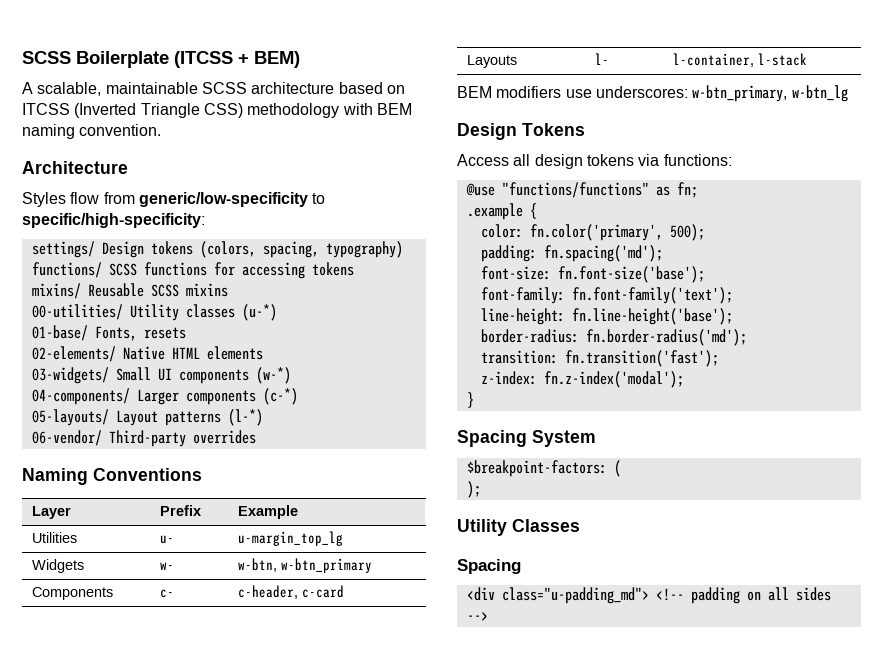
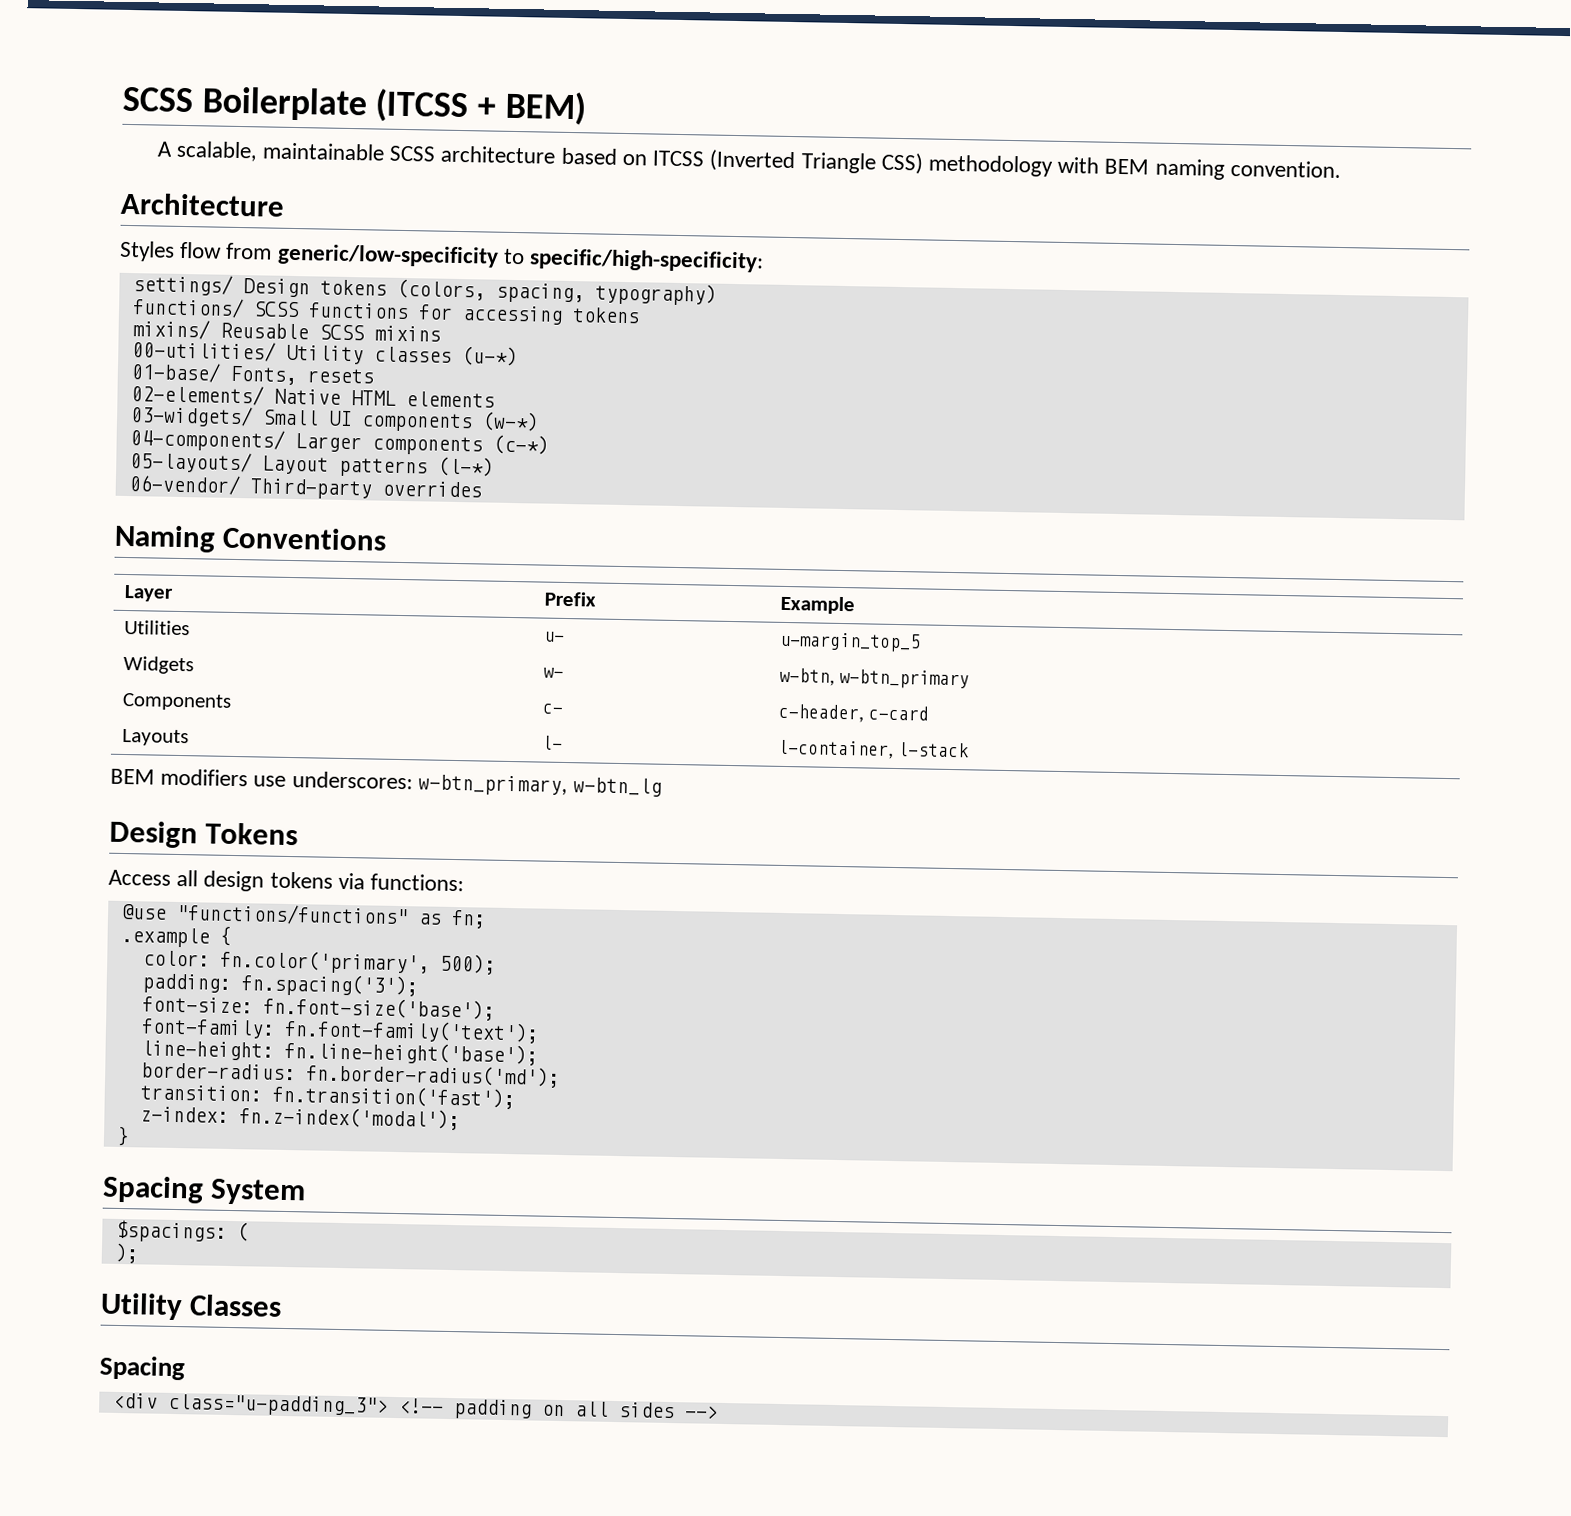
- Utilities | u- | u-margin_top_lg
+ Utilities | u- | u-margin_top_5
- padding: fn.spacing('md');
+ padding: fn.spacing('3');
- $breakpoint-factors: (
+ $spacings: (
- <div class="u-padding_md"> <!-- padding on all sides -->
+ <div class="u-padding_3"> <!-- padding on all sides -->

